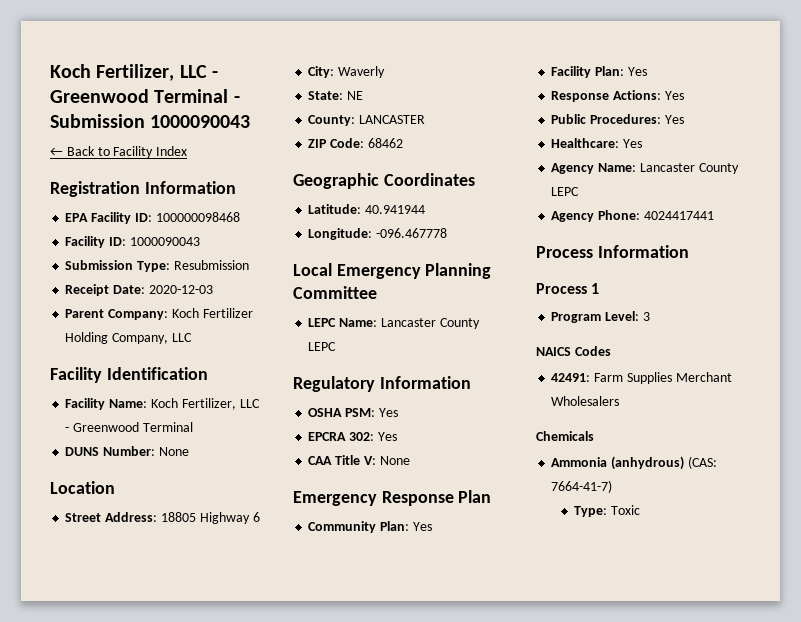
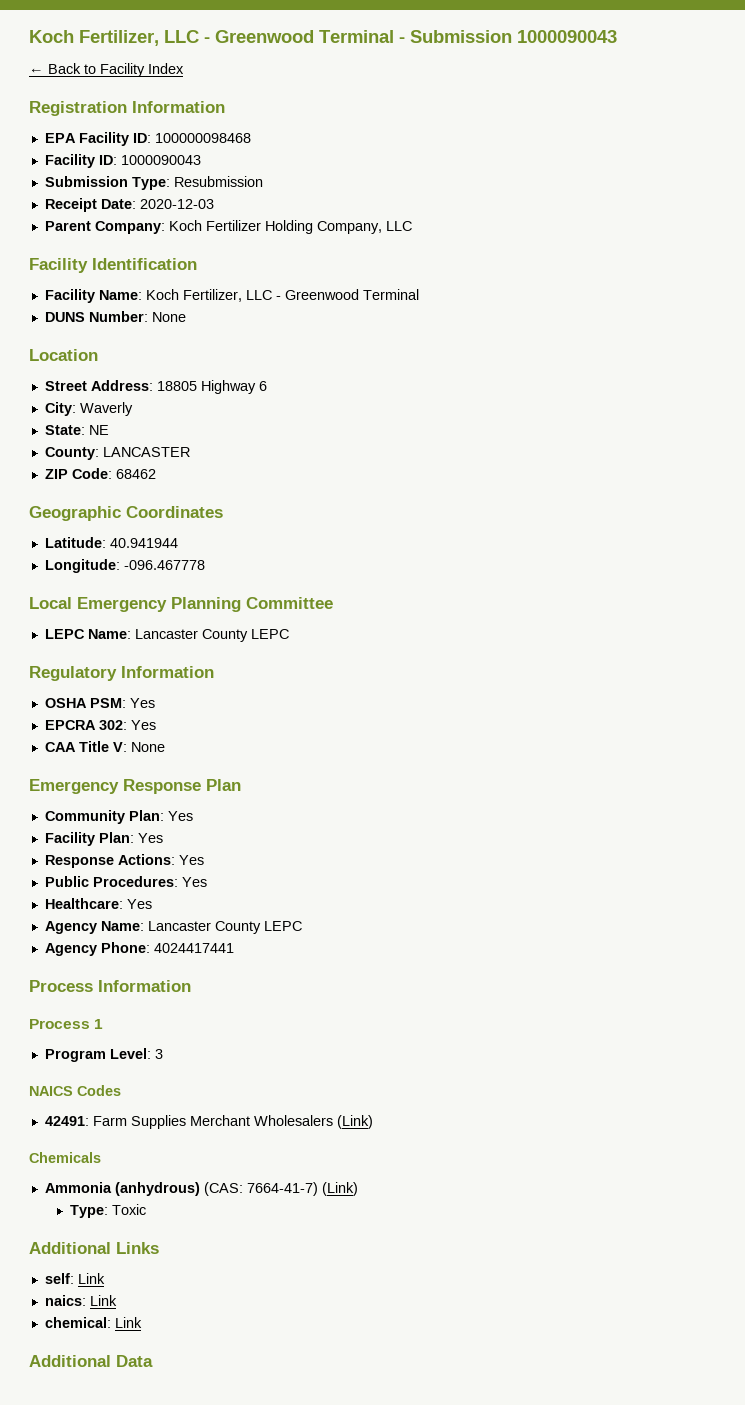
- 42491: Farm Supplies Merchant Wholesalers
+ 42491: Farm Supplies Merchant Wholesalers (Link)
- Ammonia (anhydrous) (CAS: 7664-41-7)
+ Ammonia (anhydrous) (CAS: 7664-41-7) (Link)
+ Additional Links
+ self: Link
+ naics: Link
+ chemical: Link
+ Additional Data

